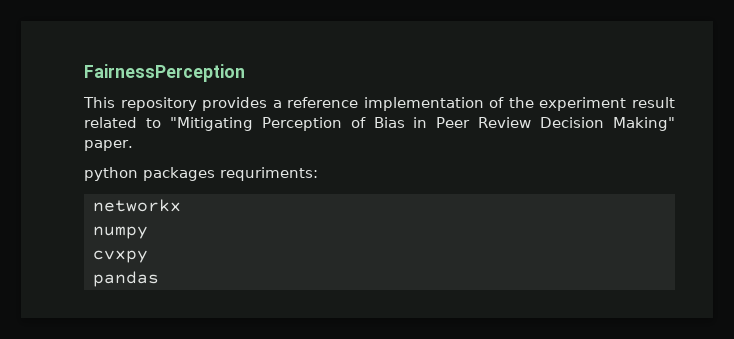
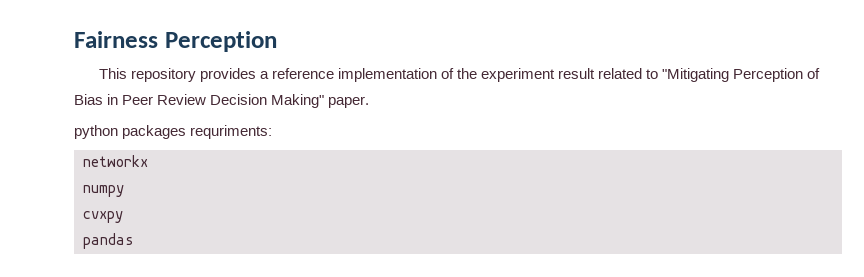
- FairnessPerception
+ Fairness Perception

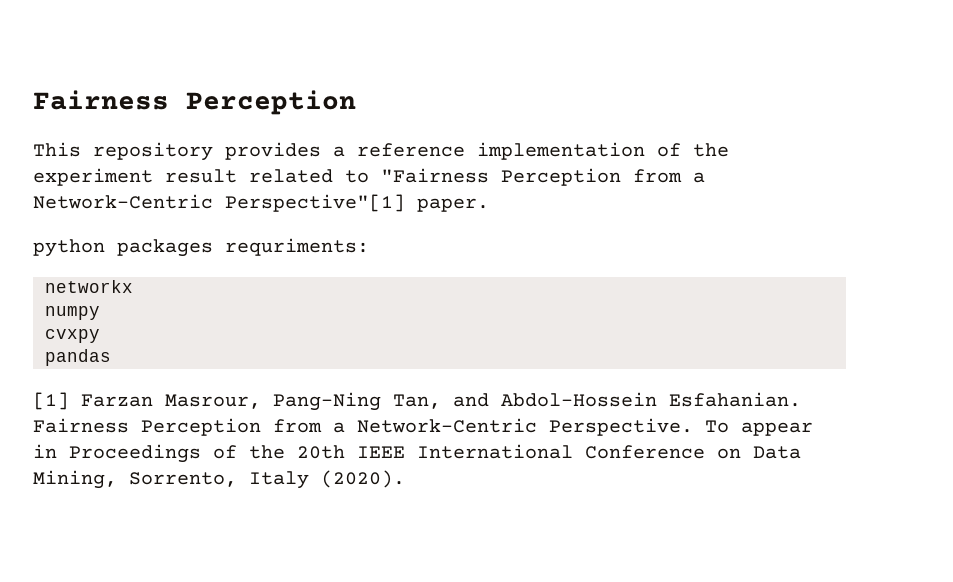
- This repository provides a reference implementation of the experiment result related to "Mitigating Perception of Bias in Peer Review Decision Making" paper.
+ This repository provides a reference implementation of the experiment result related to "Fairness Perception from a Network-Centric Perspective"[1] paper.
+ [1] Farzan Masrour, Pang-Ning Tan, and Abdol-Hossein Esfahanian. Fairness Perception from a Network-Centric Perspective. To appear in Proceedings of the 20th IEEE International Conference on Data Mining, Sorrento, Italy (2020).

